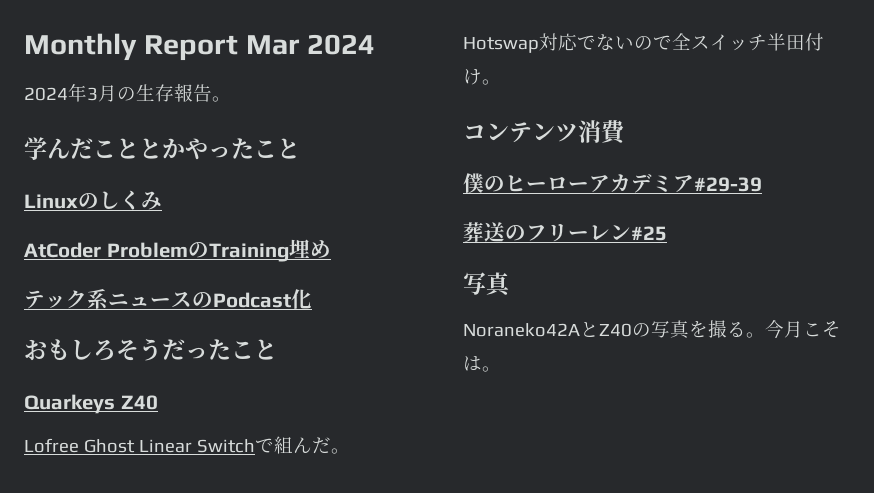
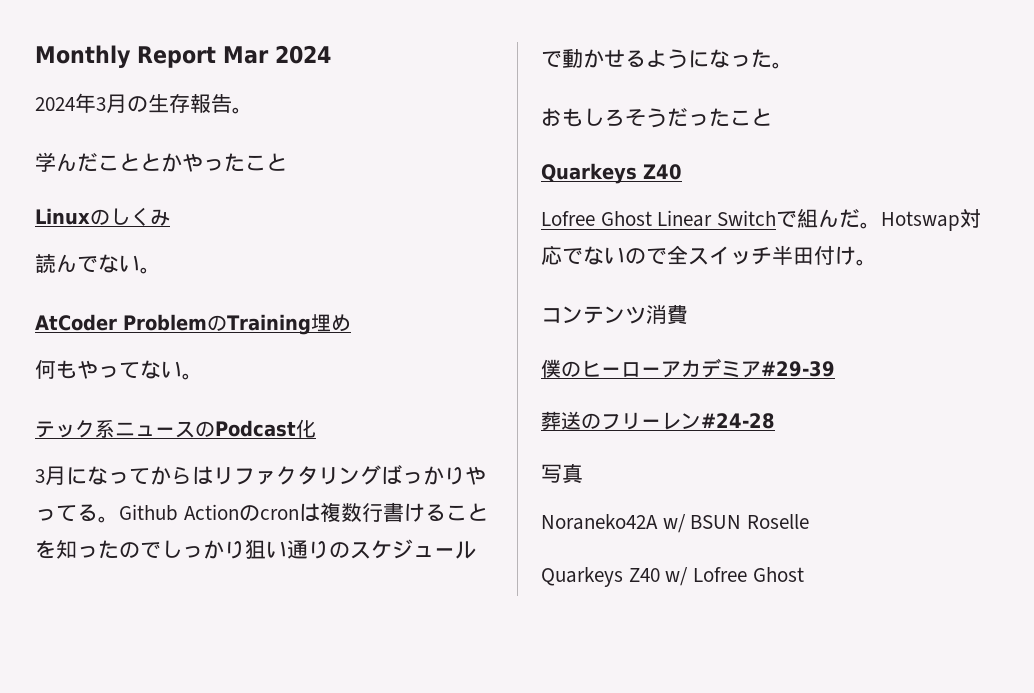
+ 読んでない。
+ 何もやってない。
+ 3月になってからはリファクタリングばっかりやってる。Github Actionのcronは複数行書けることを知ったのでしっかり狙い通りのスケジュールで動かせるようになった。
- 葬送のフリーレン#25
+ 葬送のフリーレン#24-28
- Noraneko42AとZ40の写真を撮る。今月こそは。
+ Noraneko42A w/ BSUN Roselle
+ Quarkeys Z40 w/ Lofree Ghost

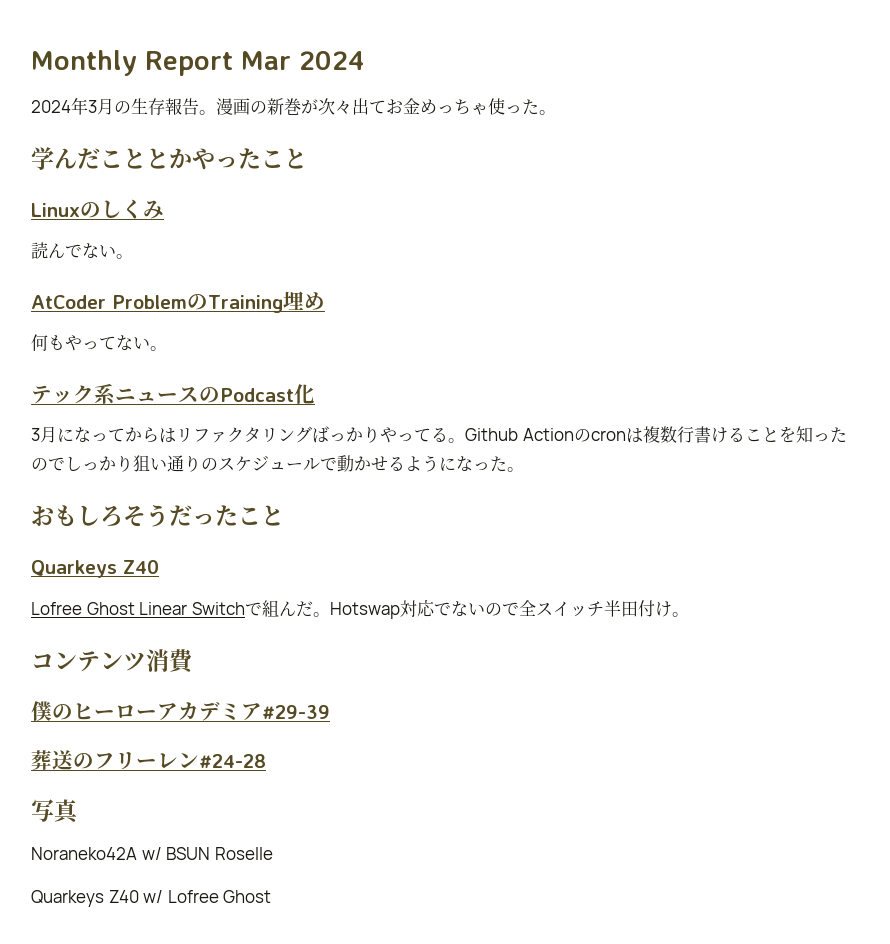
+ 漫画の新巻が次々出てお金めっちゃ使った。

